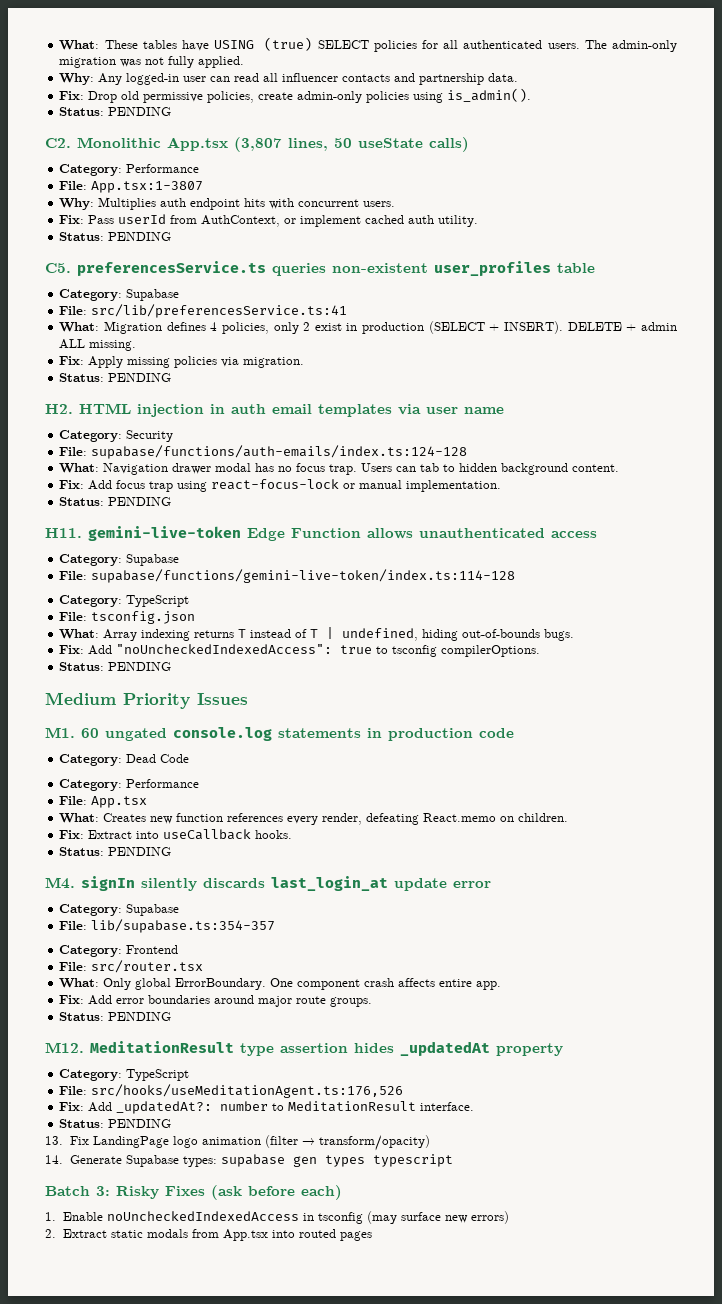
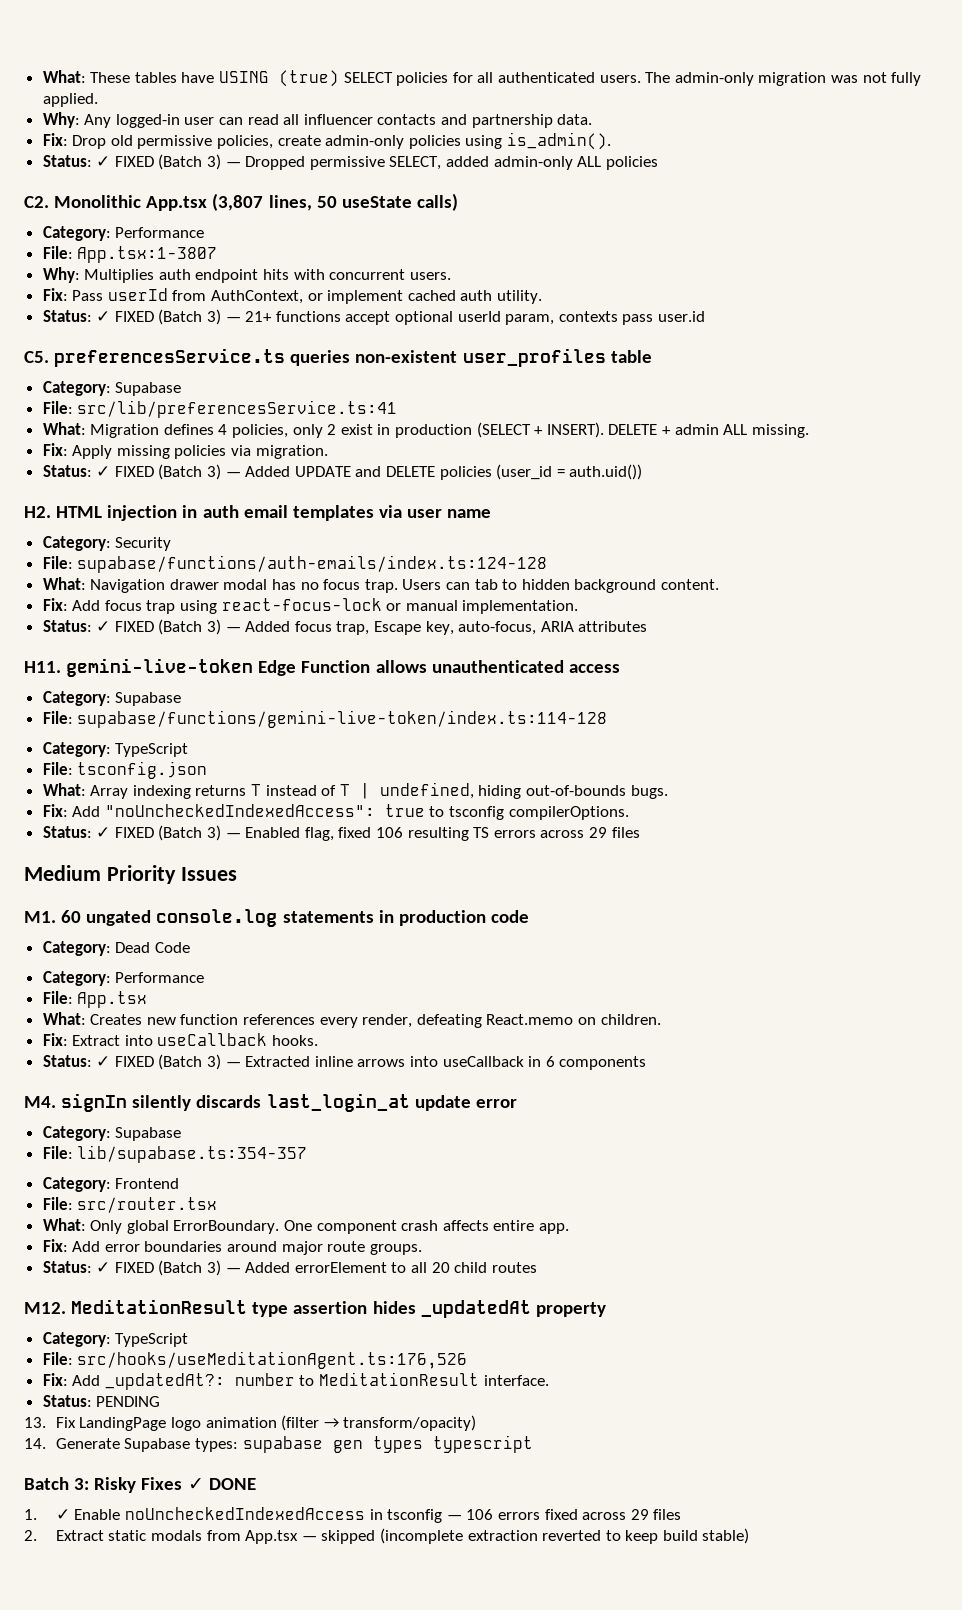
  Fix: Drop old permissive policies, create admin-only policies using is_admin().
- Status: PENDING
+ Status: ✓ FIXED (Batch 3) — Dropped permissive SELECT, added admin-only ALL policies
  Fix: Pass userId from AuthContext, or implement cached auth utility.
- Status: PENDING
+ Status: ✓ FIXED (Batch 3) — 21+ functions accept optional userId param, contexts pass user.id
  Fix: Apply missing policies via migration.
- Status: PENDING
+ Status: ✓ FIXED (Batch 3) — Added UPDATE and DELETE policies (user_id = auth.uid())
  Fix: Add focus trap using react-focus-lock or manual implementation.
- Status: PENDING
+ Status: ✓ FIXED (Batch 3) — Added focus trap, Escape key, auto-focus, ARIA attributes
  Fix: Add "noUncheckedIndexedAccess": true to tsconfig compilerOptions.
- Status: PENDING
+ Status: ✓ FIXED (Batch 3) — Enabled flag, fixed 106 resulting TS errors across 29 files
  Fix: Extract into useCallback hooks.
- Status: PENDING
+ Status: ✓ FIXED (Batch 3) — Extracted inline arrows into useCallback in 6 components
  Fix: Add error boundaries around major route groups.
- Status: PENDING
+ Status: ✓ FIXED (Batch 3) — Added errorElement to all 20 child routes
- Batch 3: Risky Fixes (ask before each)
+ Batch 3: Risky Fixes ✓ DONE
- 1. Enable noUncheckedIndexedAccess in tsconfig (may surface new errors)
+ 1. ✓ Enable noUncheckedIndexedAccess in tsconfig — 106 errors fixed across 29 files
- 2. Extract static modals from App.tsx into routed pages
+ 2. Extract static modals from App.tsx — skipped (incomplete extraction reverted to keep build stable)

